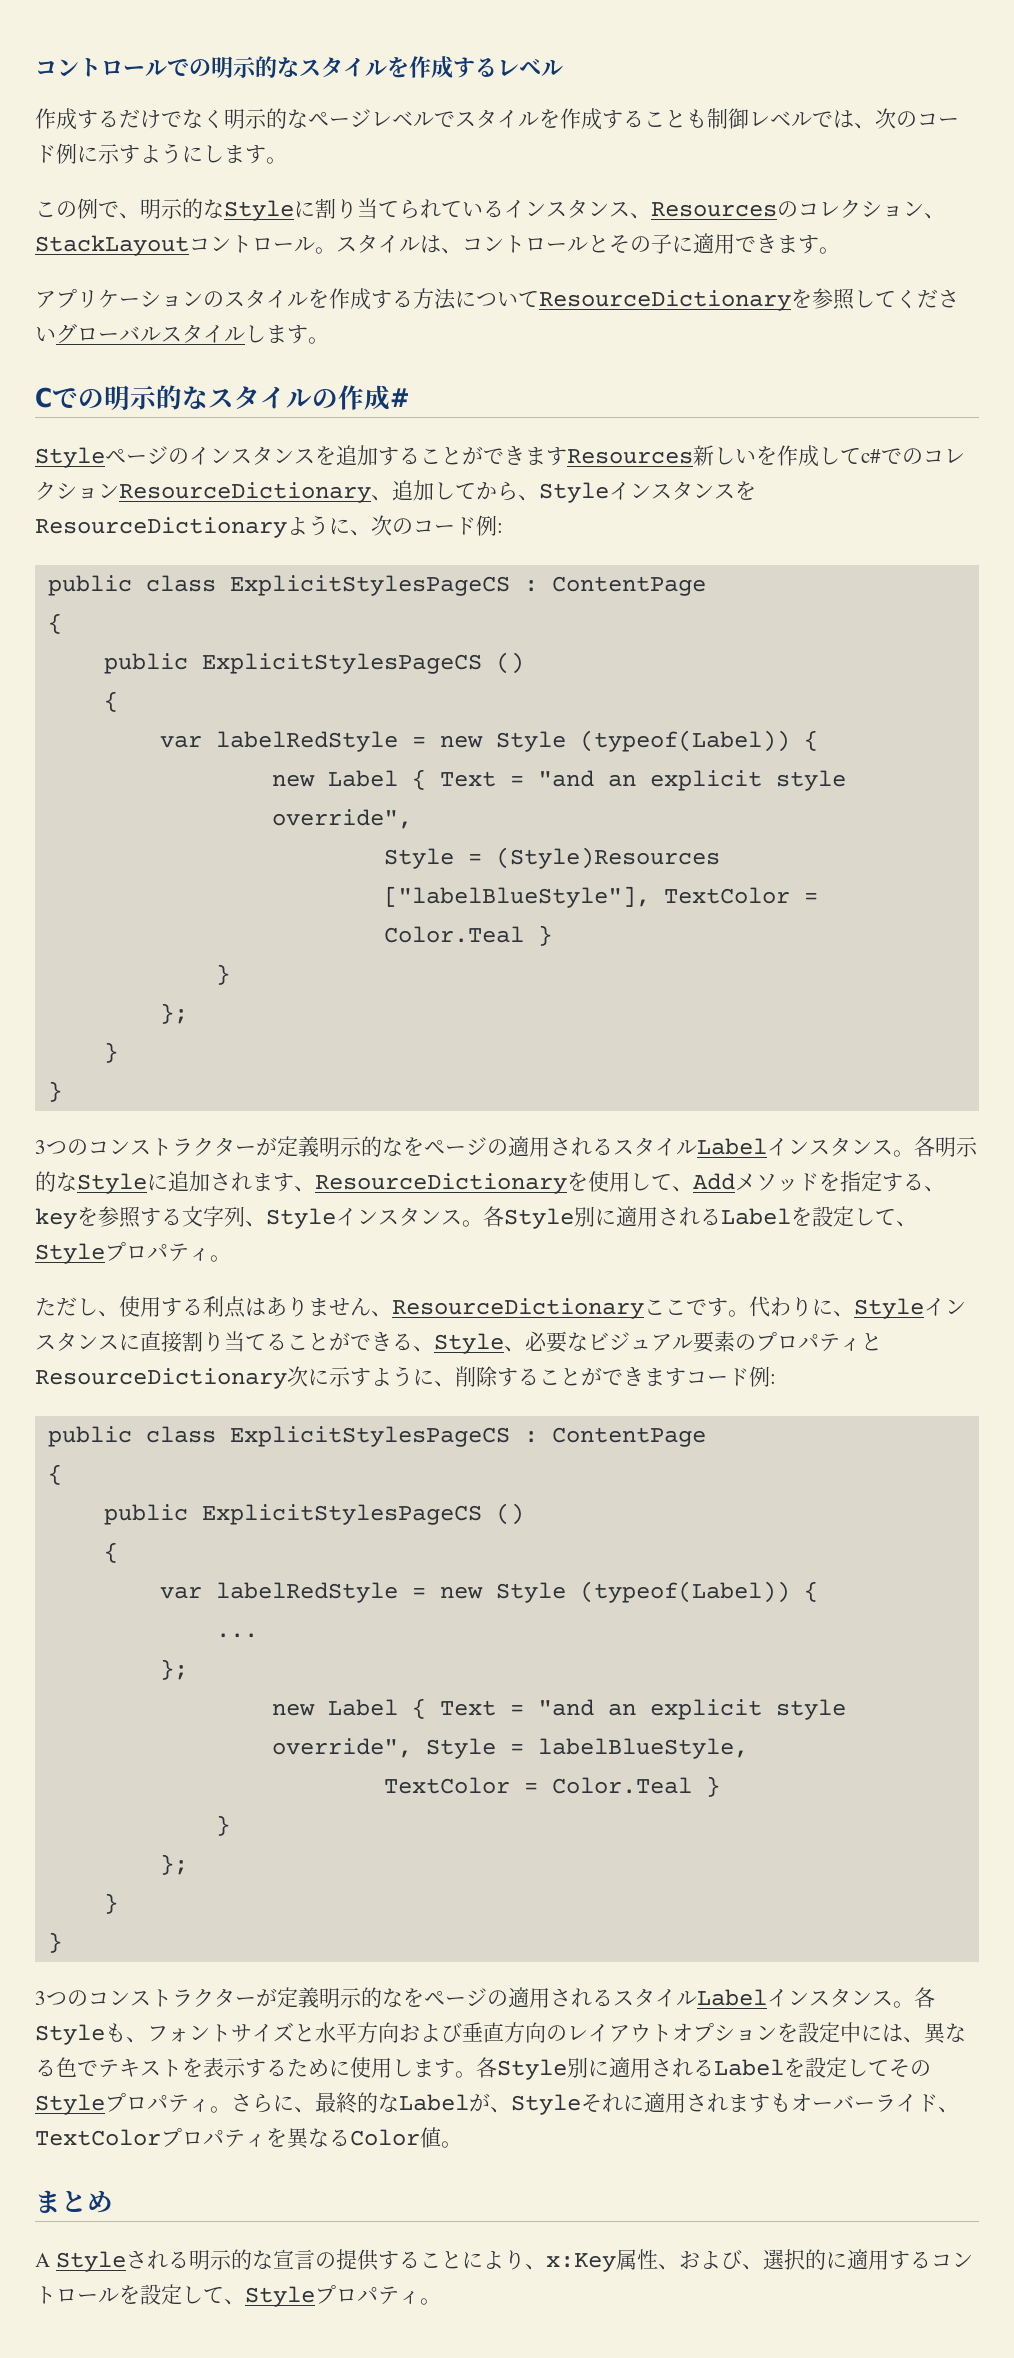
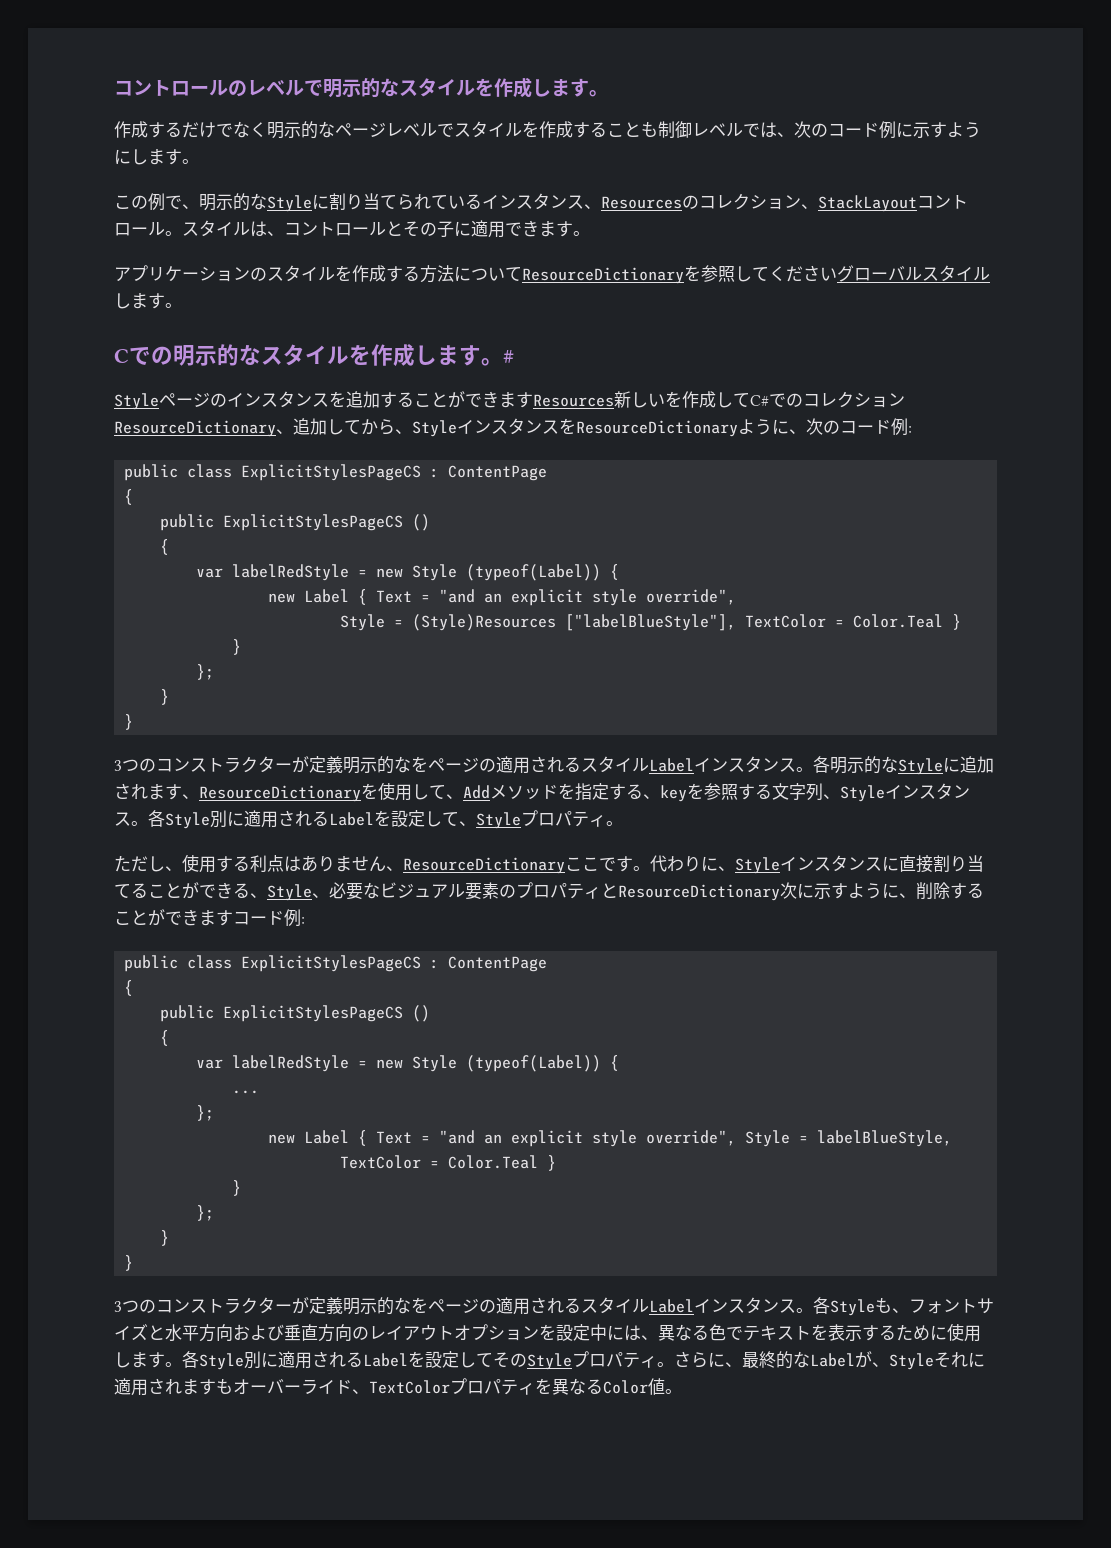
- コントロールでの明示的なスタイルを作成するレベル
+ コントロールのレベルで明示的なスタイルを作成します。
- Cでの明示的なスタイルの作成#
+ Cでの明示的なスタイルを作成します。#
- Styleページのインスタンスを追加することができますResources新しいを作成してc#でのコレクションResourceDictionary、追加してから、StyleインスタンスをResourceDictionaryように、次のコード例:
+ Styleページのインスタンスを追加することができますResources新しいを作成してC#でのコレクションResourceDictionary、追加してから、StyleインスタンスをResourceDictionaryように、次のコード例:
- まとめ
- A Styleされる明示的な宣言の提供することにより、x:Key属性、および、選択的に適用するコントロールを設定して、Styleプロパティ。

